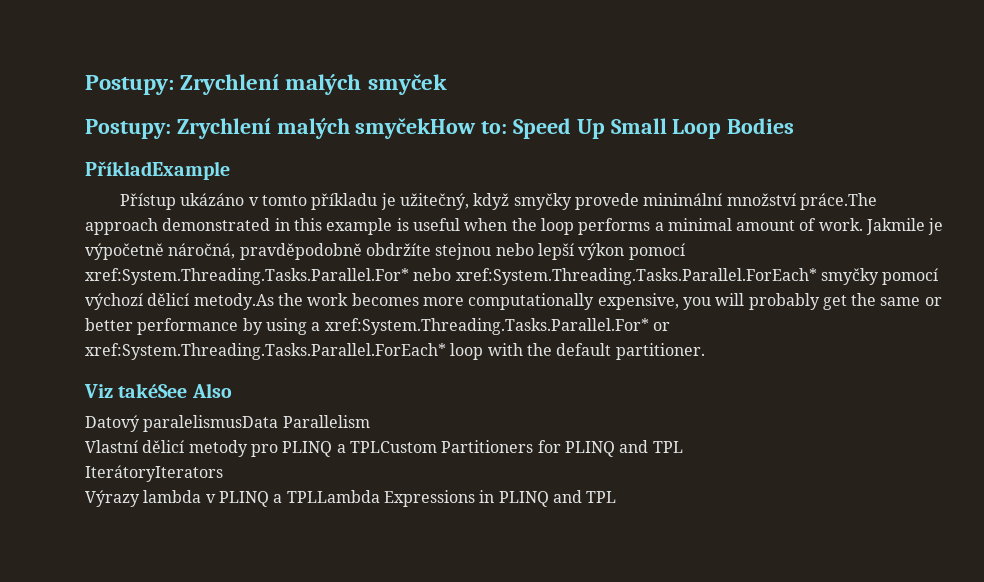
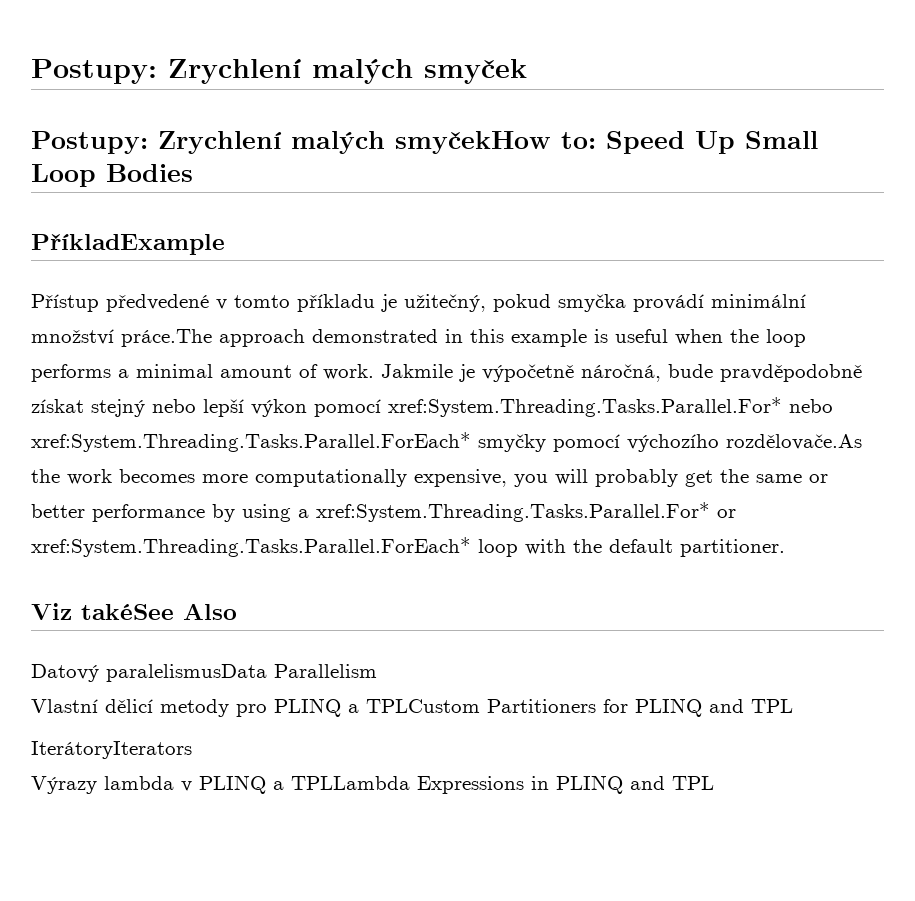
- Přístup ukázáno v tomto příkladu je užitečný, když smyčky provede minimální množství práce.The approach demonstrated in this example is useful when the loop performs a minimal amount of work.
+ Přístup předvedené v tomto příkladu je užitečný, pokud smyčka provádí minimální množství práce.The approach demonstrated in this example is useful when the loop performs a minimal amount of work.
- Jakmile je výpočetně náročná, pravděpodobně obdržíte stejnou nebo lepší výkon pomocí xref:System.Threading.Tasks.Parallel.For* nebo xref:System.Threading.Tasks.Parallel.ForEach* smyčky pomocí výchozí dělicí metody.As the work becomes more computationally expensive, you will probably get the same or better performance by using a xref:System.Threading.Tasks.Parallel.For* or xref:System.Threading.Tasks.Parallel.ForEach* loop with the default partitioner.
+ Jakmile je výpočetně náročná, bude pravděpodobně získat stejný nebo lepší výkon pomocí xref:System.Threading.Tasks.Parallel.For* nebo xref:System.Threading.Tasks.Parallel.ForEach* smyčky pomocí výchozího rozdělovače.As the work becomes more computationally expensive, you will probably get the same or better performance by using a xref:System.Threading.Tasks.Parallel.For* or xref:System.Threading.Tasks.Parallel.ForEach* loop with the default partitioner.

